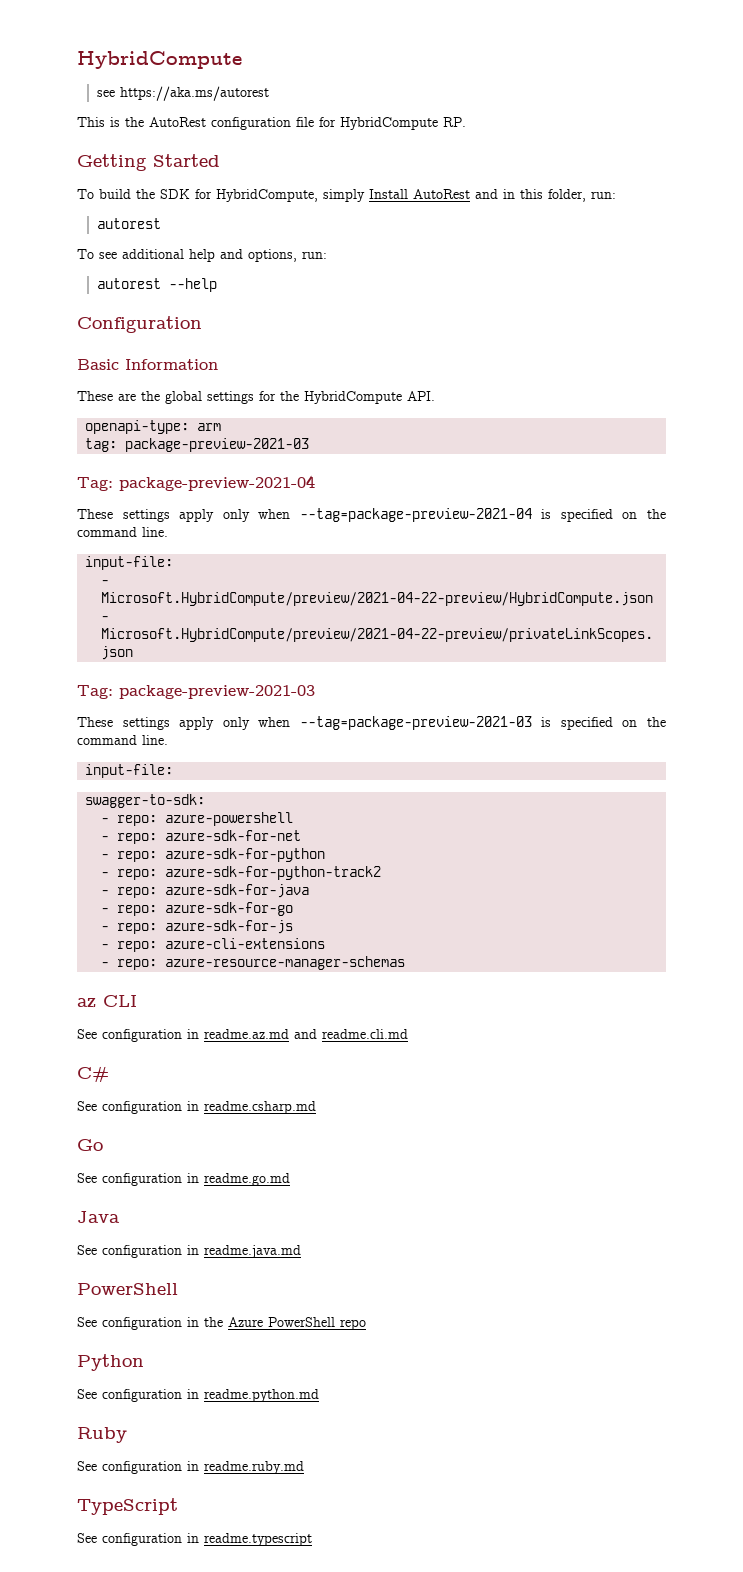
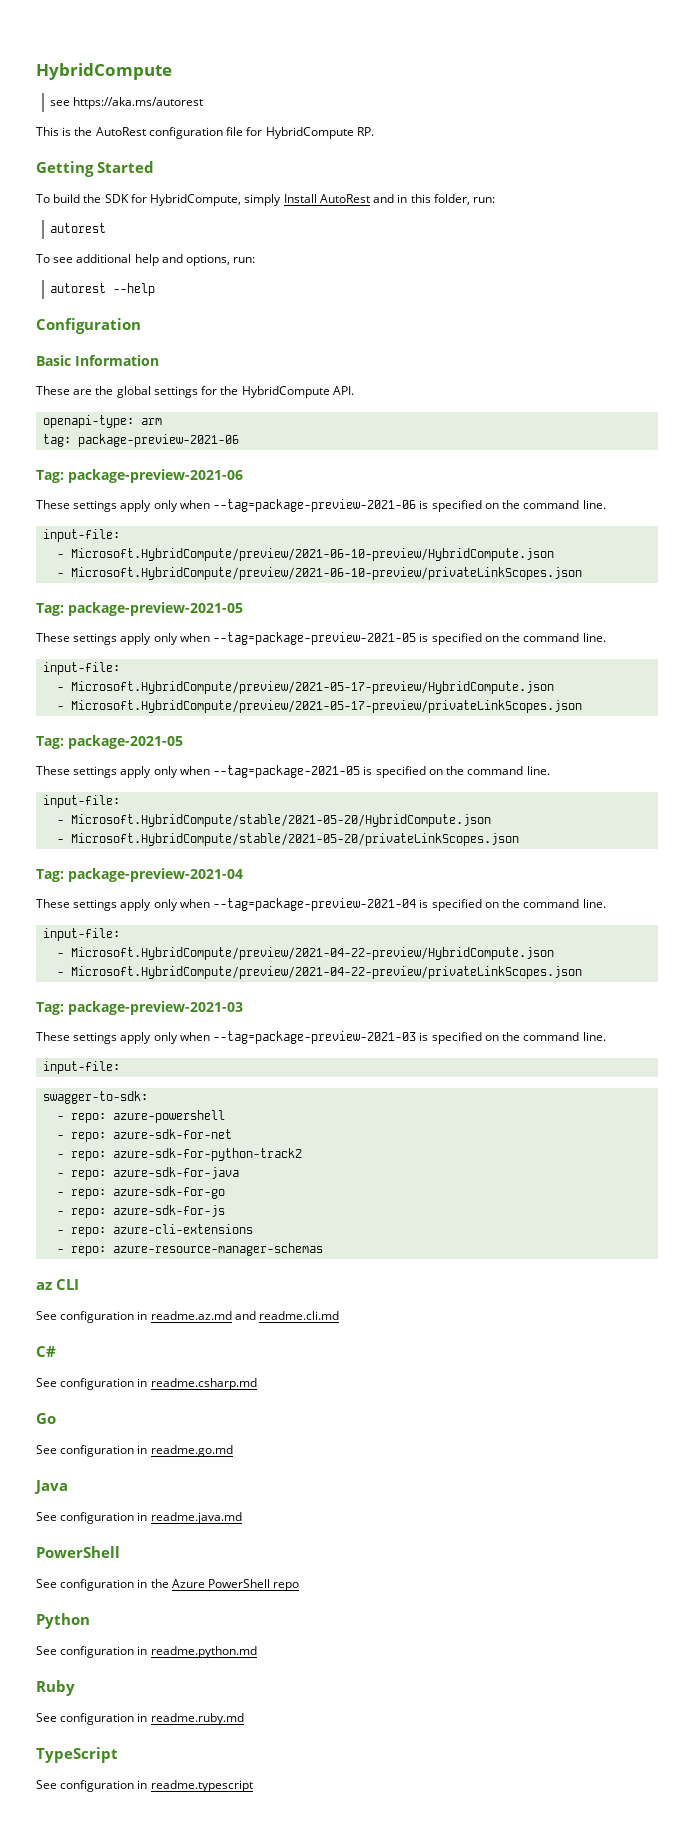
- tag: package-preview-2021-03
+ tag: package-preview-2021-06
+ Tag: package-preview-2021-06
+ These settings apply only when --tag=package-preview-2021-06 is specified on the command line.
+ input-file:
+ - Microsoft.HybridCompute/preview/2021-06-10-preview/HybridCompute.json
+ - Microsoft.HybridCompute/preview/2021-06-10-preview/privateLinkScopes.json
+ Tag: package-preview-2021-05
+ These settings apply only when --tag=package-preview-2021-05 is specified on the command line.
+ input-file:
+ - Microsoft.HybridCompute/preview/2021-05-17-preview/HybridCompute.json
+ - Microsoft.HybridCompute/preview/2021-05-17-preview/privateLinkScopes.json
+ Tag: package-2021-05
+ These settings apply only when --tag=package-2021-05 is specified on the command line.
+ input-file:
+ - Microsoft.HybridCompute/stable/2021-05-20/HybridCompute.json
+ - Microsoft.HybridCompute/stable/2021-05-20/privateLinkScopes.json
- - repo: azure-sdk-for-python

